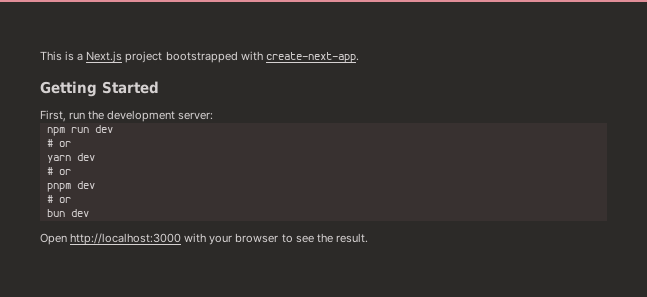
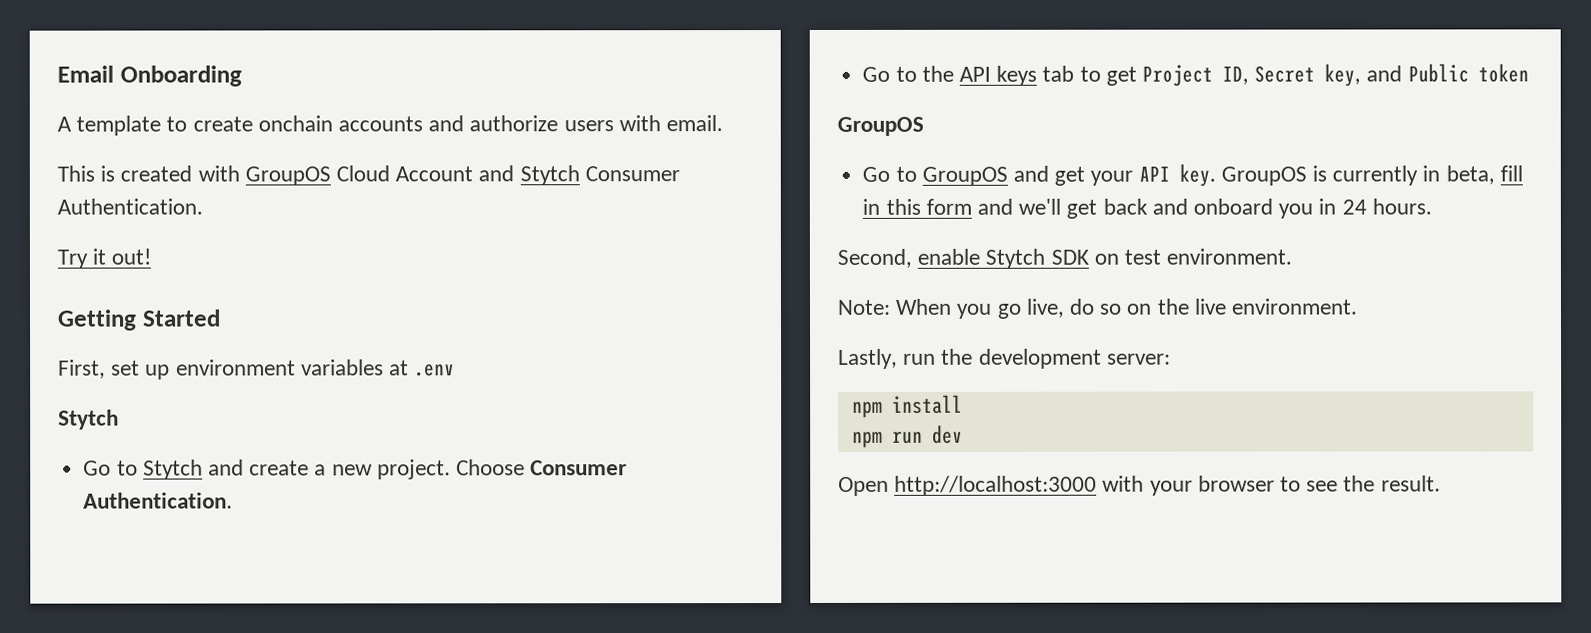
- This is a Next.js project bootstrapped with create-next-app.
+ Email Onboarding
+ A template to create onchain accounts and authorize users with email.
+ This is created with GroupOS Cloud Account and Stytch Consumer Authentication.
+ Try it out!
  Getting Started
- First, run the development server:
+ First, set up environment variables at .env
+ Stytch
+ Go to Stytch and create a new project. Choose Consumer Authentication.
+ Go to the API keys tab to get Project ID, Secret key, and Public token
+ GroupOS
+ Go to GroupOS and get your API key. GroupOS is currently in beta, fill in this form and we'll get back and onboard you in 24 hours.
+ Second, enable Stytch SDK on test environment.
+ Note: When you go live, do so on the live environment.
+ Lastly, run the development server:
+ npm install
  npm run dev
- # or
- yarn dev
- # or
- pnpm dev
- # or
- bun dev

